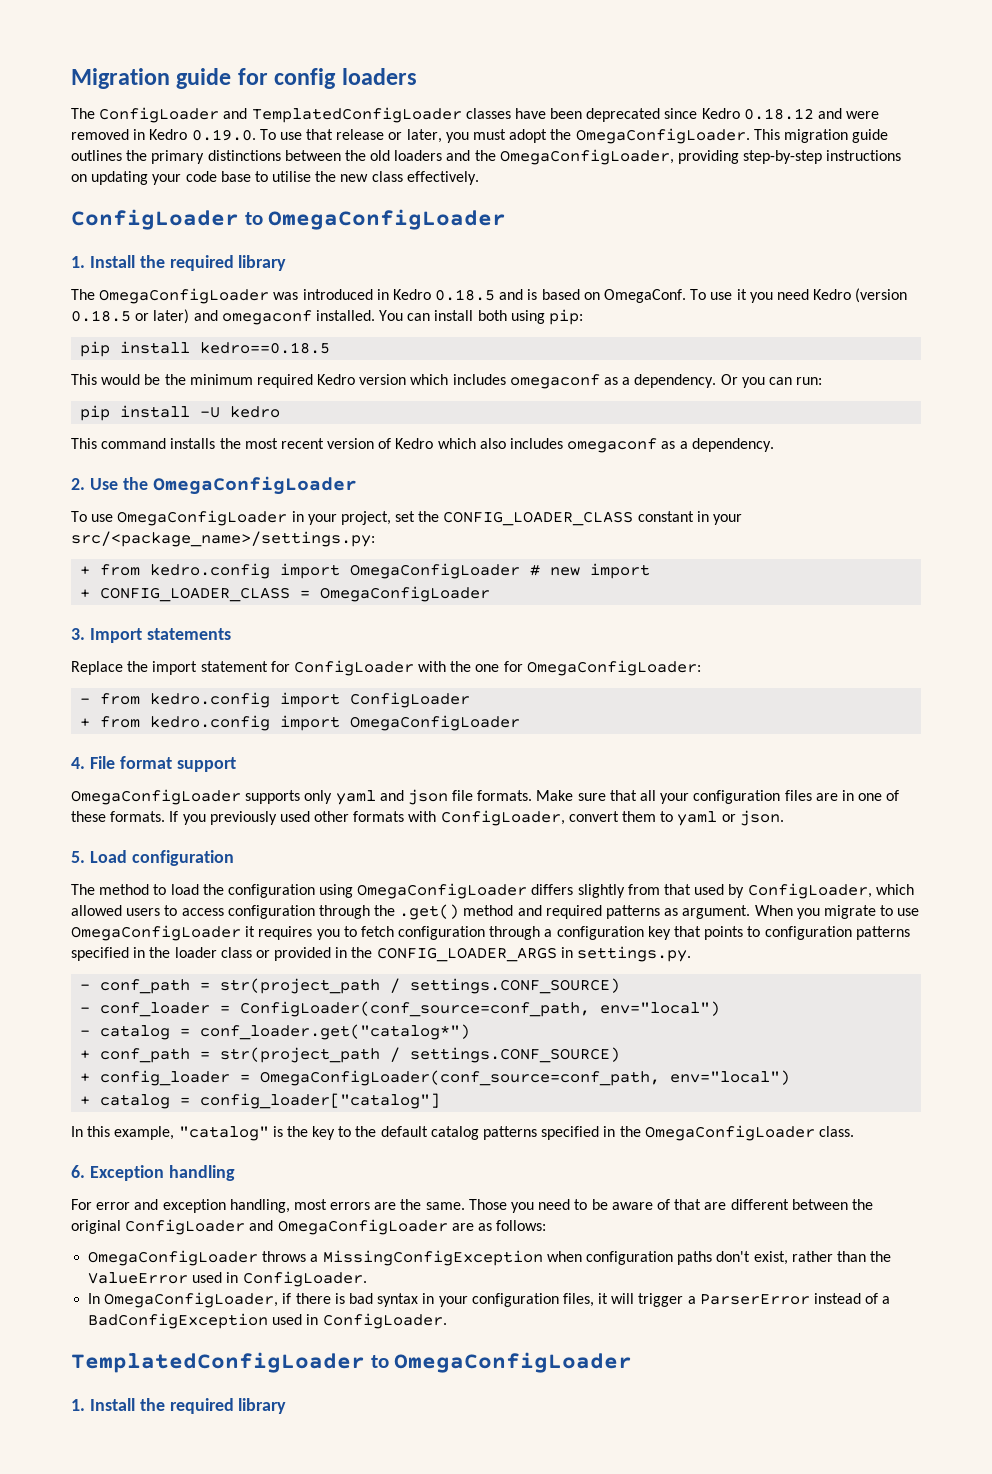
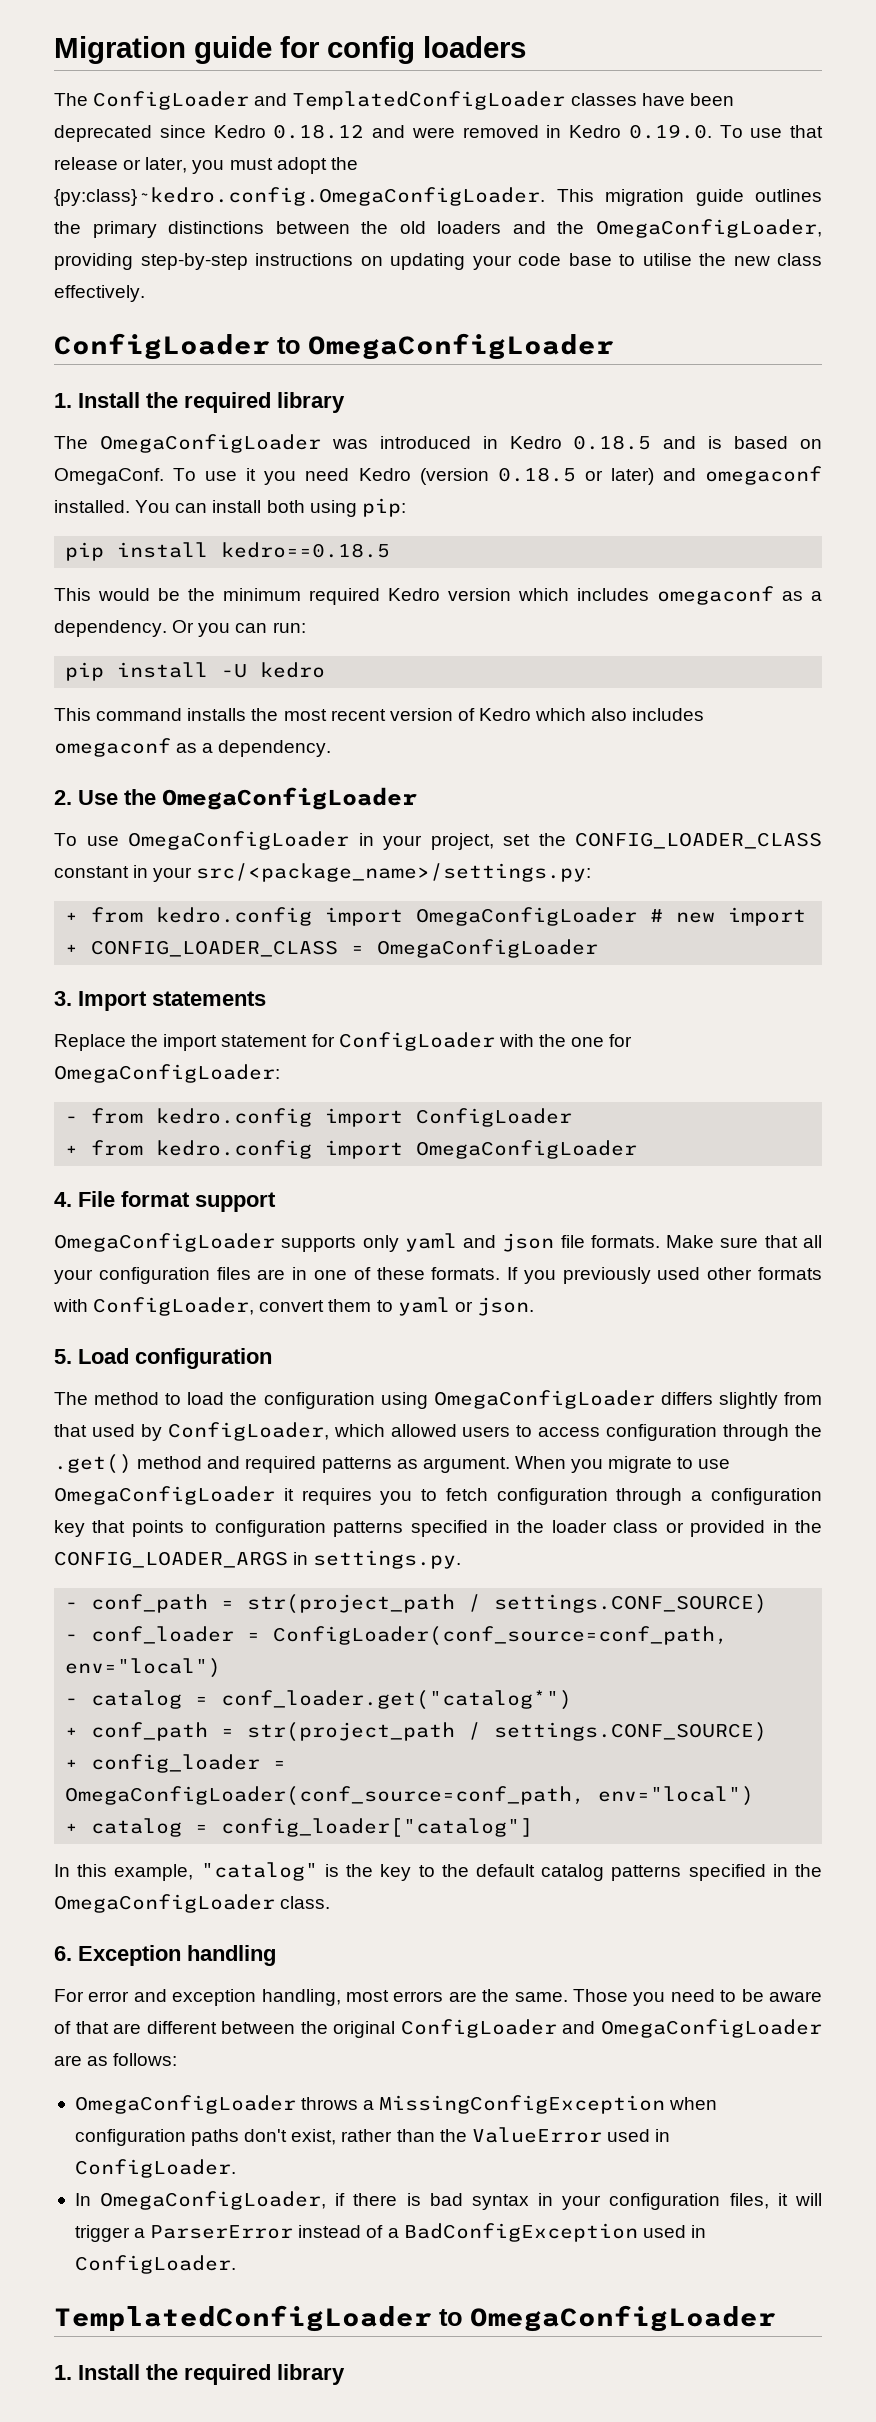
- The ConfigLoader and TemplatedConfigLoader classes have been deprecated since Kedro 0.18.12 and were removed in Kedro 0.19.0. To use that release or later, you must adopt the OmegaConfigLoader. This migration guide outlines the primary distinctions between the old loaders and the OmegaConfigLoader, providing step-by-step instructions on updating your code base to utilise the new class effectively.
+ The ConfigLoader and TemplatedConfigLoader classes have been deprecated since Kedro 0.18.12 and were removed in Kedro 0.19.0. To use that release or later, you must adopt the {py:class}~kedro.config.OmegaConfigLoader. This migration guide outlines the primary distinctions between the old loaders and the OmegaConfigLoader, providing step-by-step instructions on updating your code base to utilise the new class effectively.

